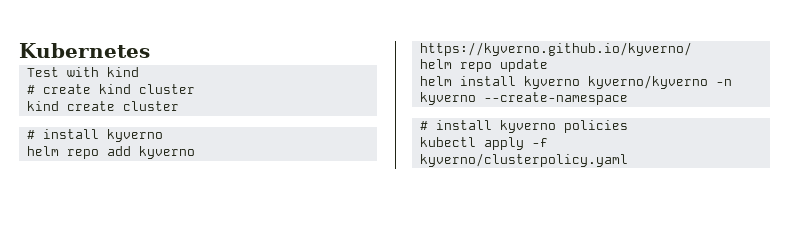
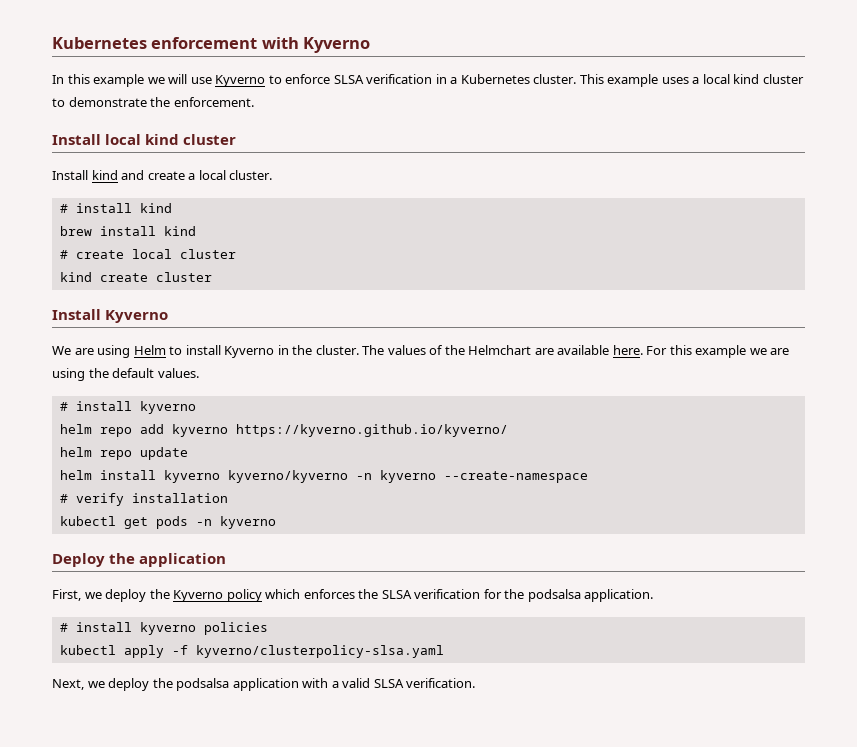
- Kubernetes
- Test with kind
+ Kubernetes enforcement with Kyverno
+ In this example we will use Kyverno to enforce SLSA verification in a Kubernetes cluster. This example uses a local kind cluster to demonstrate the enforcement.
+ Install local kind cluster
+ Install kind and create a local cluster.
+ # install kind
+ brew install kind
- # create kind cluster
+ # create local cluster
+ Install Kyverno
+ We are using Helm to install Kyverno in the cluster. The values of the Helmchart are available here. For this example we are using the default values.
+ # verify installation
+ kubectl get pods -n kyverno
+ Deploy the application
+ First, we deploy the Kyverno policy which enforces the SLSA verification for the podsalsa application.
- kubectl apply -f kyverno/clusterpolicy.yaml
+ kubectl apply -f kyverno/clusterpolicy-slsa.yaml
+ Next, we deploy the podsalsa application with a valid SLSA verification.

